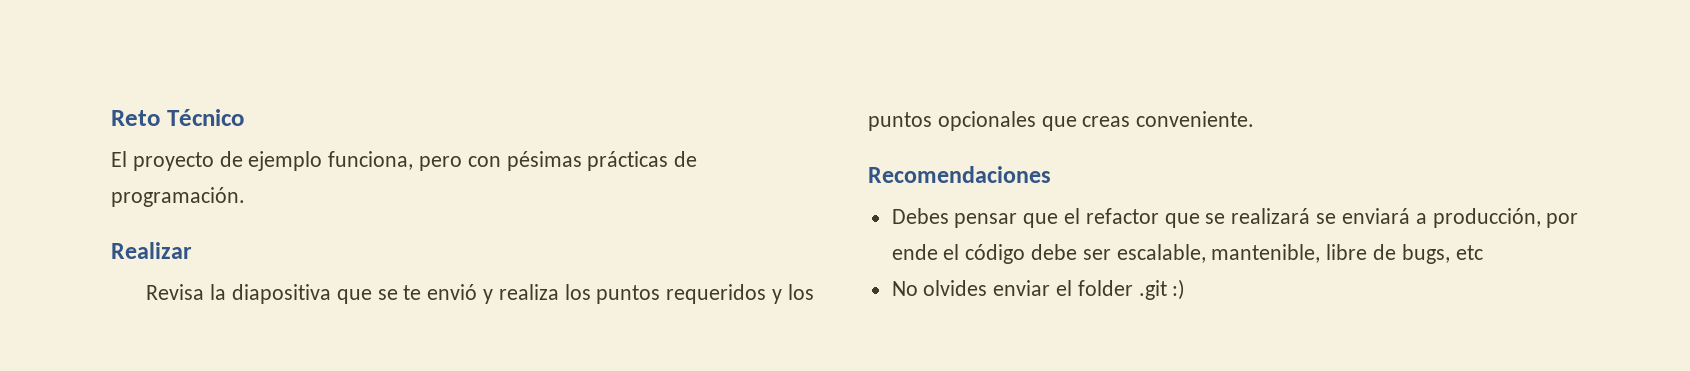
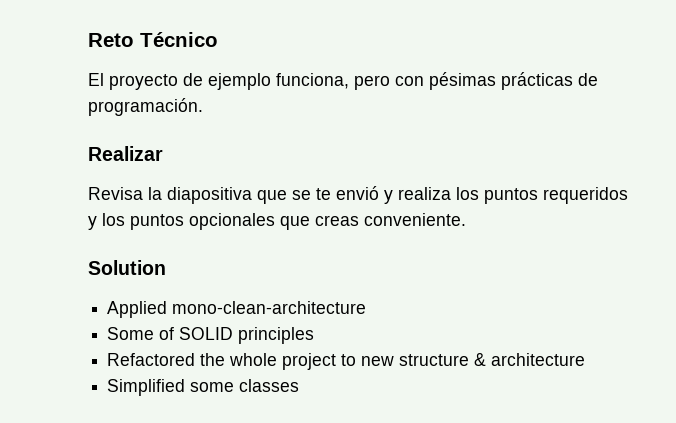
- Recomendaciones
- Debes pensar que el refactor que se realizará se enviará a producción, por ende el código debe ser escalable, mantenible, libre de bugs, etc
- No olvides enviar el folder .git :)
+ Solution
+ Applied mono-clean-architecture
+ Some of SOLID principles
+ Refactored the whole project to new structure & architecture
+ Simplified some classes

